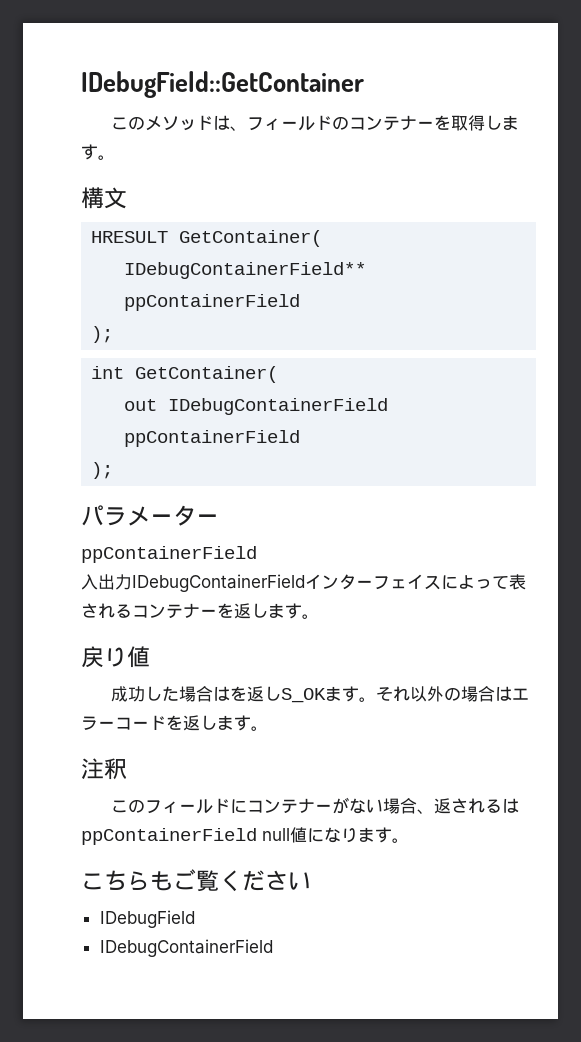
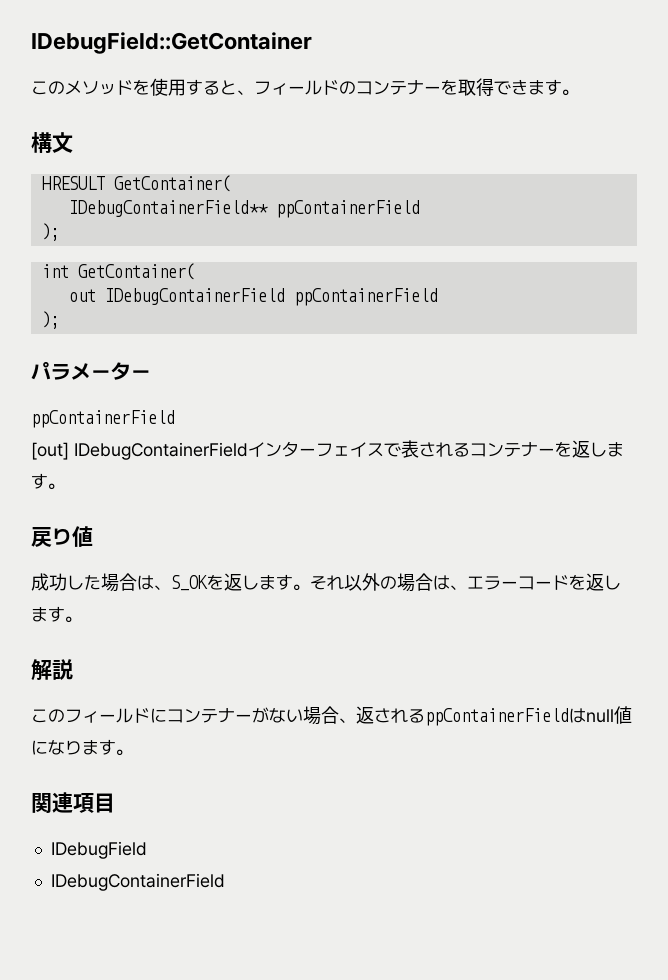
- このメソッドは、フィールドのコンテナーを取得します。
+ このメソッドを使用すると、フィールドのコンテナーを取得できます。
- 入出力IDebugContainerFieldインターフェイスによって表されるコンテナーを返します。
+ [out] IDebugContainerFieldインターフェイスで表されるコンテナーを返します。
- 成功した場合はを返しS_OKます。
+ 成功した場合は、S_OKを返します。
- それ以外の場合はエラーコードを返します。
+ それ以外の場合は、エラーコードを返します。
- 注釈
+ 解説
- このフィールドにコンテナーがない場合、返されるはppContainerField null値になります。
+ このフィールドにコンテナーがない場合、返されるppContainerFieldはnull値になります。
- こちらもご覧ください
+ 関連項目

